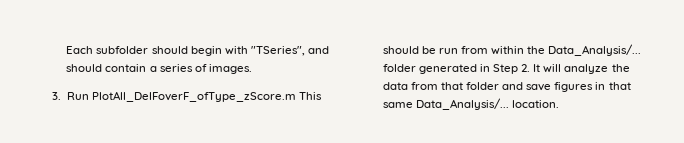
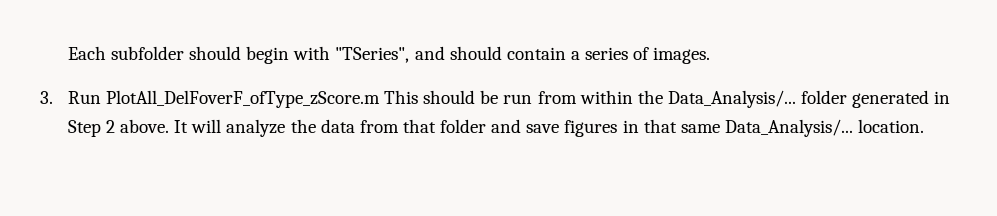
- 3. Run PlotAll_DelFoverF_ofType_zScore.m This should be run from within the Data_Analysis/... folder generated in Step 2. It will analyze the data from that folder and save figures in that same Data_Analysis/... location.
+ 3. Run PlotAll_DelFoverF_ofType_zScore.m This should be run from within the Data_Analysis/... folder generated in Step 2 above. It will analyze the data from that folder and save figures in that same Data_Analysis/... location.

